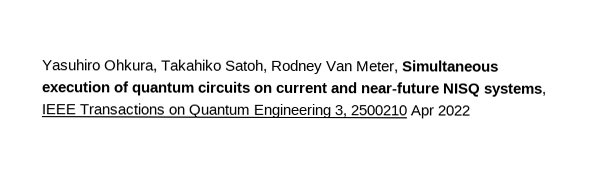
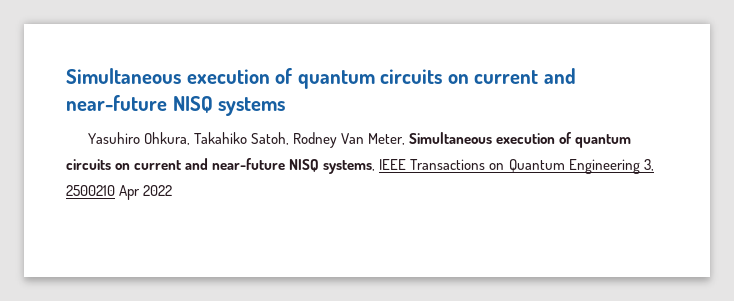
+ Simultaneous execution of quantum circuits on current and near-future NISQ systems

